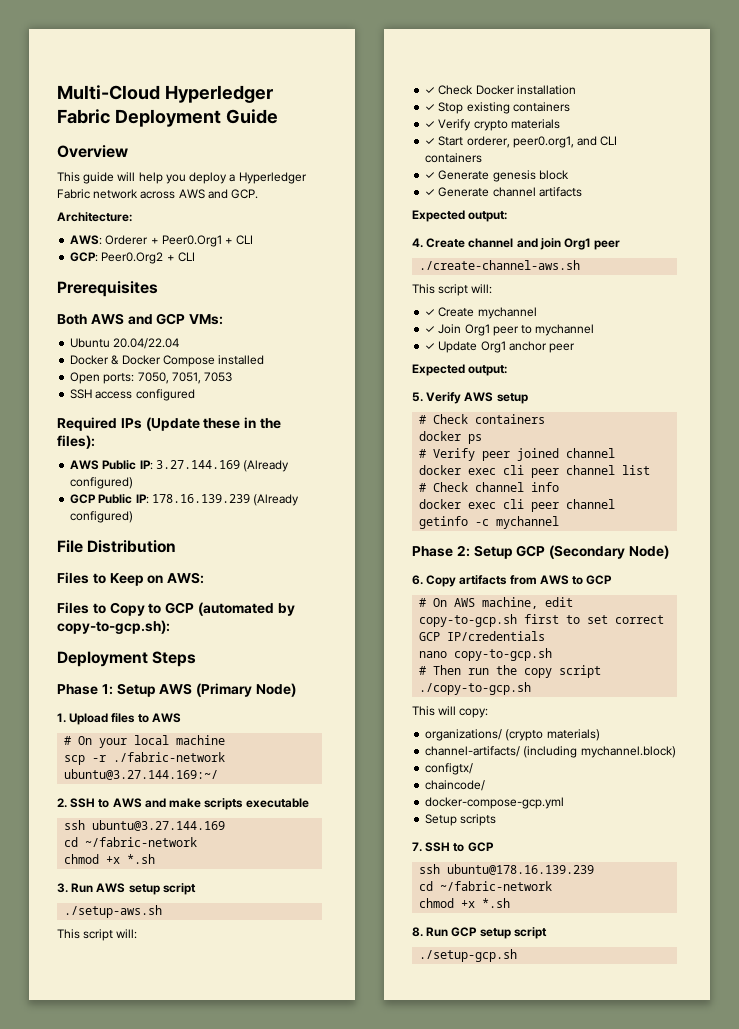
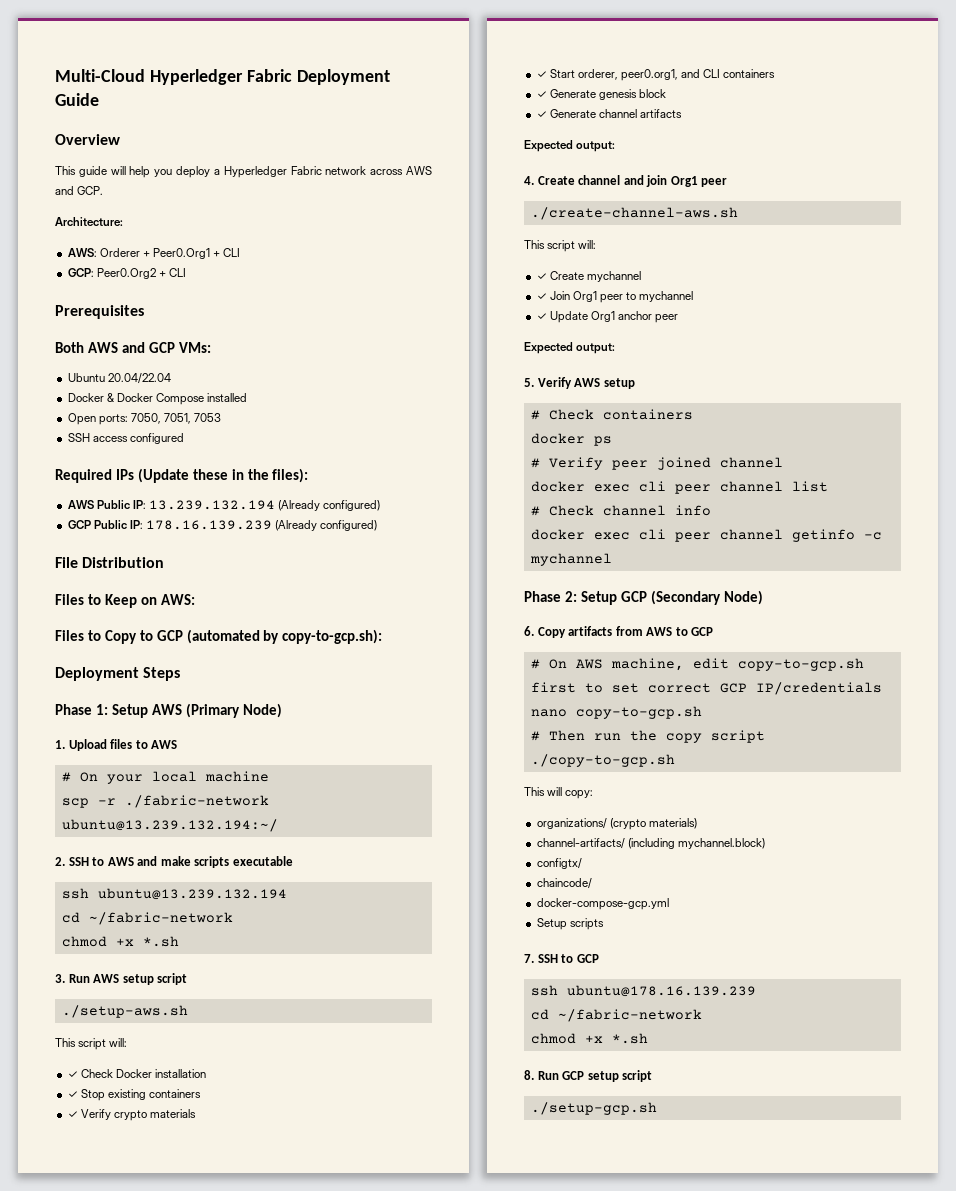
- AWS Public IP: 3.27.144.169 (Already configured)
+ AWS Public IP: 13.239.132.194 (Already configured)
- scp -r ./fabric-network ubuntu@3.27.144.169:~/
+ scp -r ./fabric-network ubuntu@13.239.132.194:~/
- ssh ubuntu@3.27.144.169
+ ssh ubuntu@13.239.132.194

